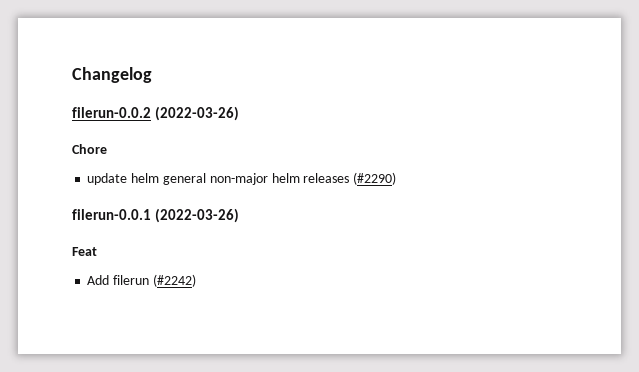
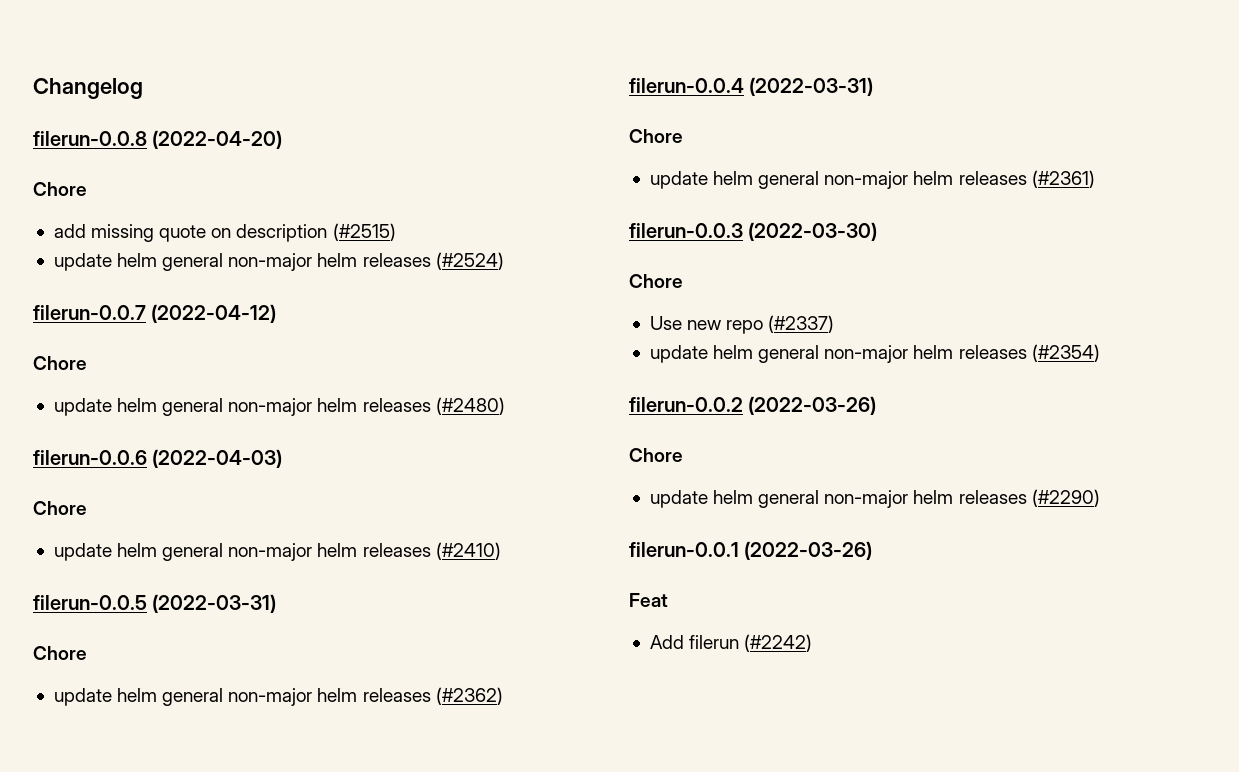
+ filerun-0.0.8 (2022-04-20)
+ Chore
+ add missing quote on description (#2515)
+ update helm general non-major helm releases (#2524)
+ filerun-0.0.7 (2022-04-12)
+ Chore
+ update helm general non-major helm releases (#2480)
+ filerun-0.0.6 (2022-04-03)
+ Chore
+ update helm general non-major helm releases (#2410)
+ filerun-0.0.5 (2022-03-31)
+ Chore
+ update helm general non-major helm releases (#2362)
+ filerun-0.0.4 (2022-03-31)
+ Chore
+ update helm general non-major helm releases (#2361)
+ filerun-0.0.3 (2022-03-30)
+ Chore
+ Use new repo (#2337)
+ update helm general non-major helm releases (#2354)

